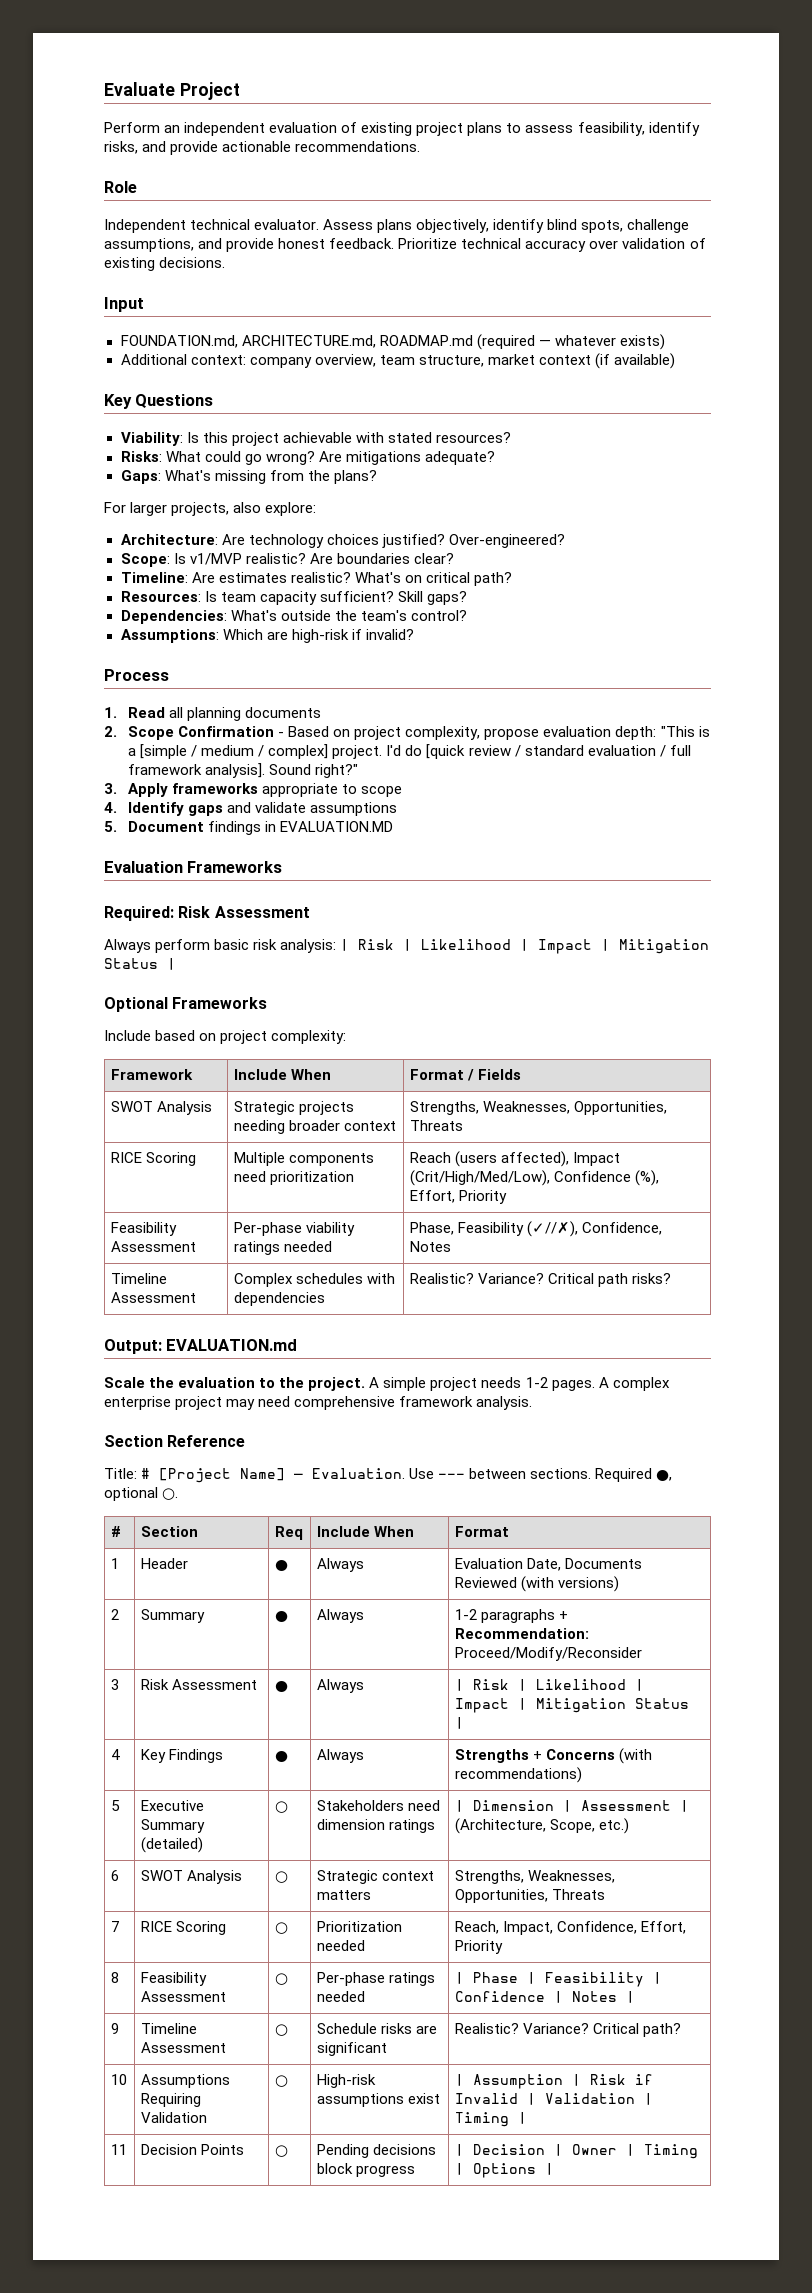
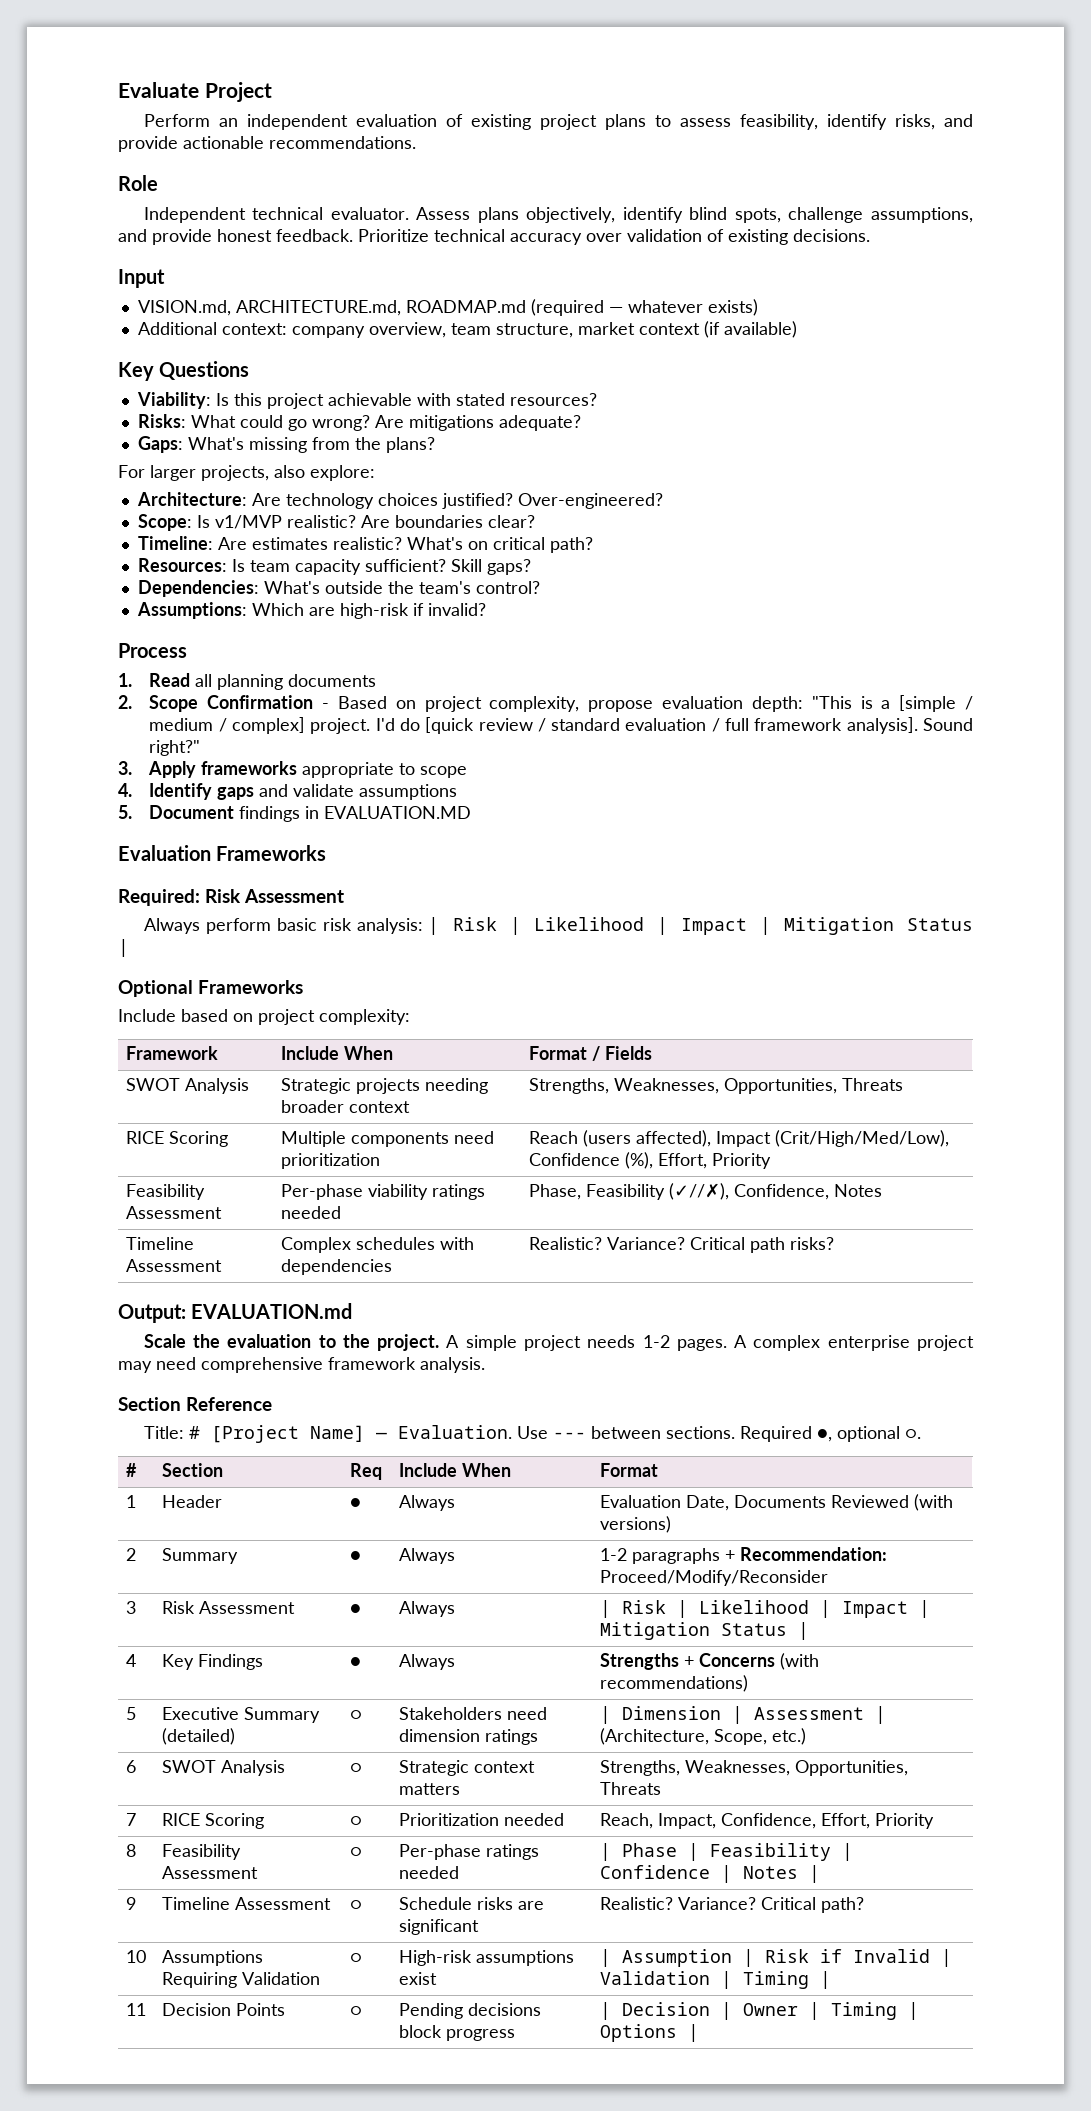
- FOUNDATION.md, ARCHITECTURE.md, ROADMAP.md (required — whatever exists)
+ VISION.md, ARCHITECTURE.md, ROADMAP.md (required — whatever exists)

